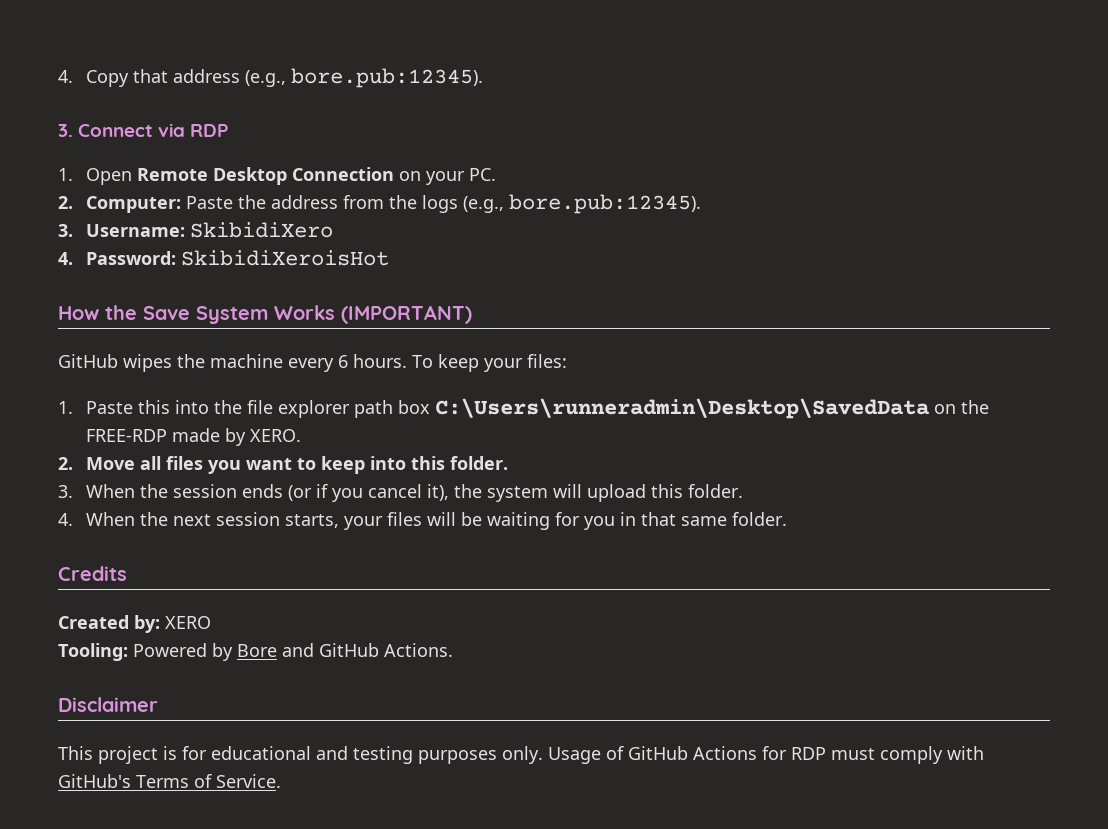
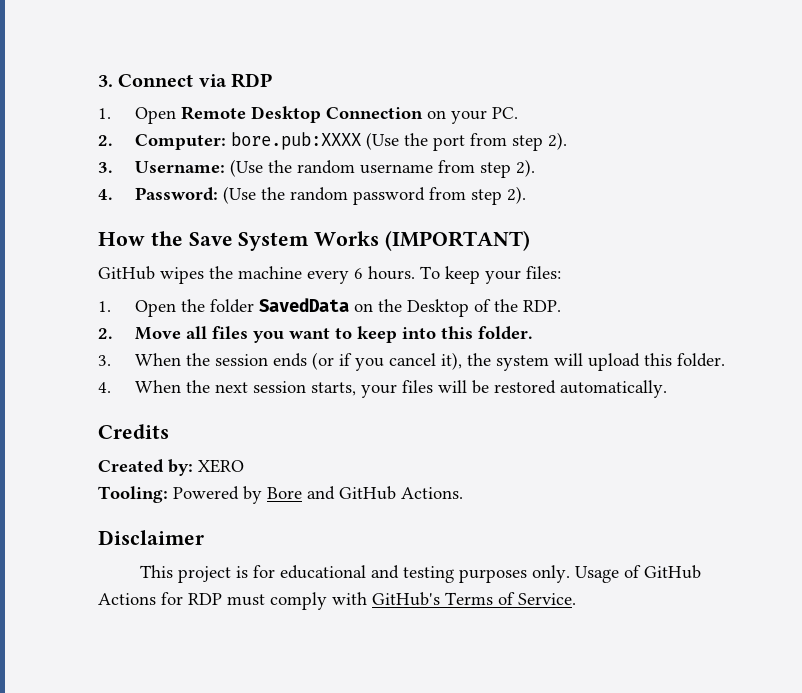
- 4. Copy that address (e.g., bore.pub:12345).
- 2. Computer: Paste the address from the logs (e.g., bore.pub:12345).
- 3. Username: SkibidiXero
- 4. Password: SkibidiXeroisHot
+ 2. Computer: bore.pub:XXXX (Use the port from step 2).
+ 3. Username: (Use the random username from step 2).
+ 4. Password: (Use the random password from step 2).
- 1. Paste this into the file explorer path box C:\Users\runneradmin\Desktop\SavedData on the FREE-RDP made by XERO.
+ 1. Open the folder SavedData on the Desktop of the RDP.
- 4. When the next session starts, your files will be waiting for you in that same folder.
+ 4. When the next session starts, your files will be restored automatically.

